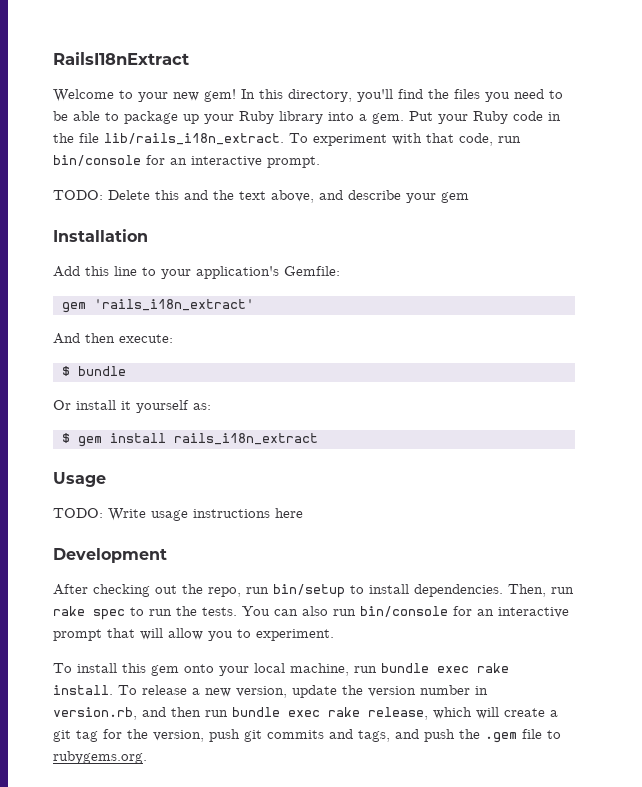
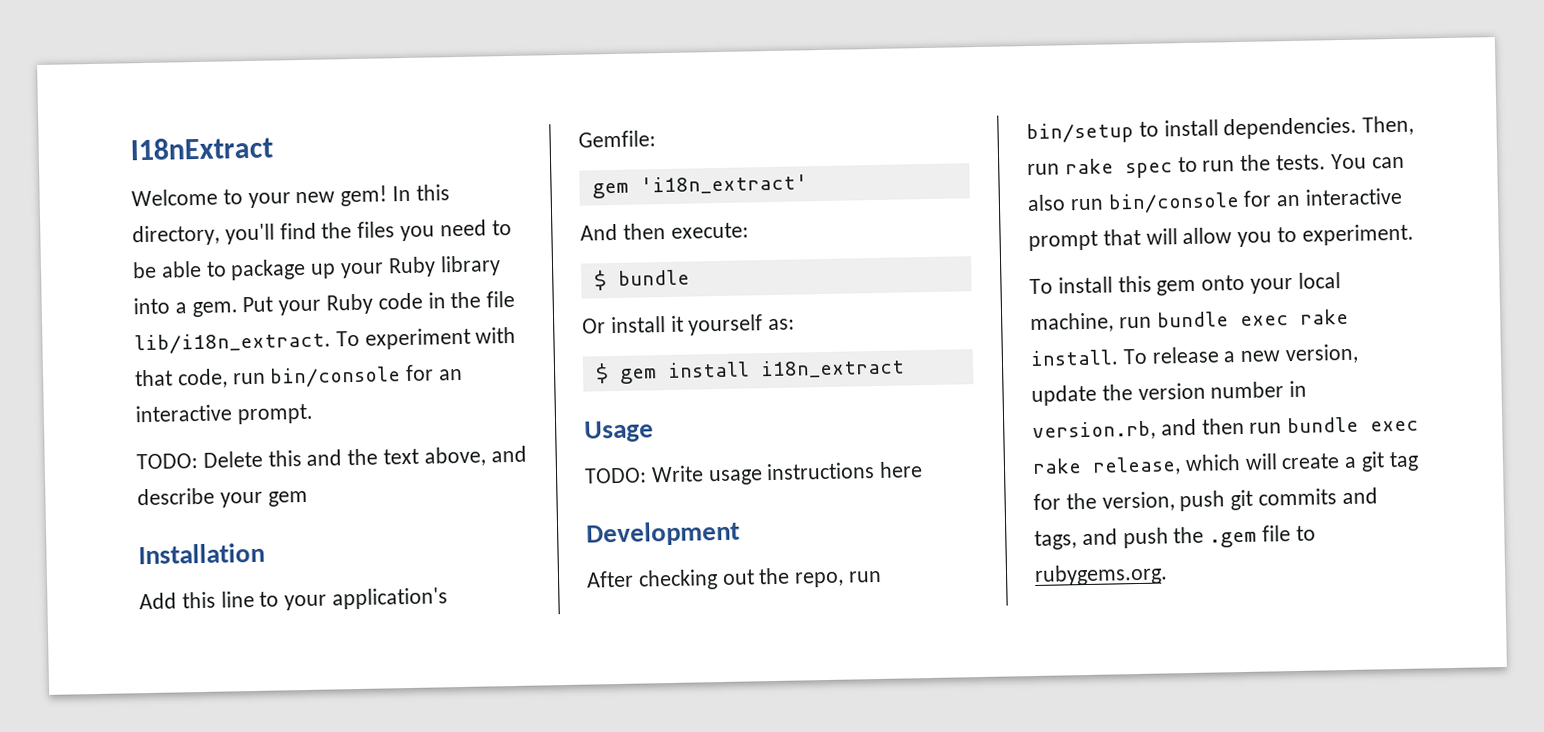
- RailsI18nExtract
+ I18nExtract
- Put your Ruby code in the file lib/rails_i18n_extract.
+ Put your Ruby code in the file lib/i18n_extract.
- gem 'rails_i18n_extract'
+ gem 'i18n_extract'
- $ gem install rails_i18n_extract
+ $ gem install i18n_extract

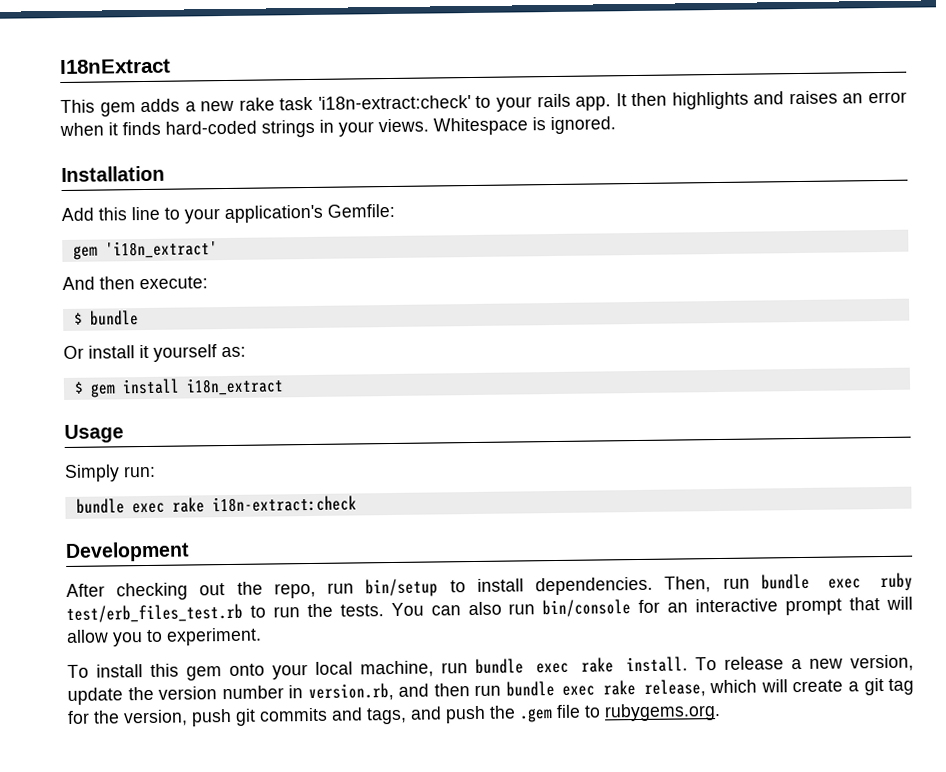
- Welcome to your new gem! In this directory, you'll find the files you need to be able to package up your Ruby library into a gem. Put your Ruby code in the file lib/i18n_extract. To experiment with that code, run bin/console for an interactive prompt.
- TODO: Delete this and the text above, and describe your gem
+ This gem adds a new rake task 'i18n-extract:check' to your rails app. It then highlights and raises an error when it finds hard-coded strings in your views. Whitespace is ignored.
- TODO: Write usage instructions here
+ Simply run:
+ bundle exec rake i18n-extract:check
- Then, run rake spec to run the tests.
+ Then, run bundle exec ruby test/erb_files_test.rb to run the tests.

